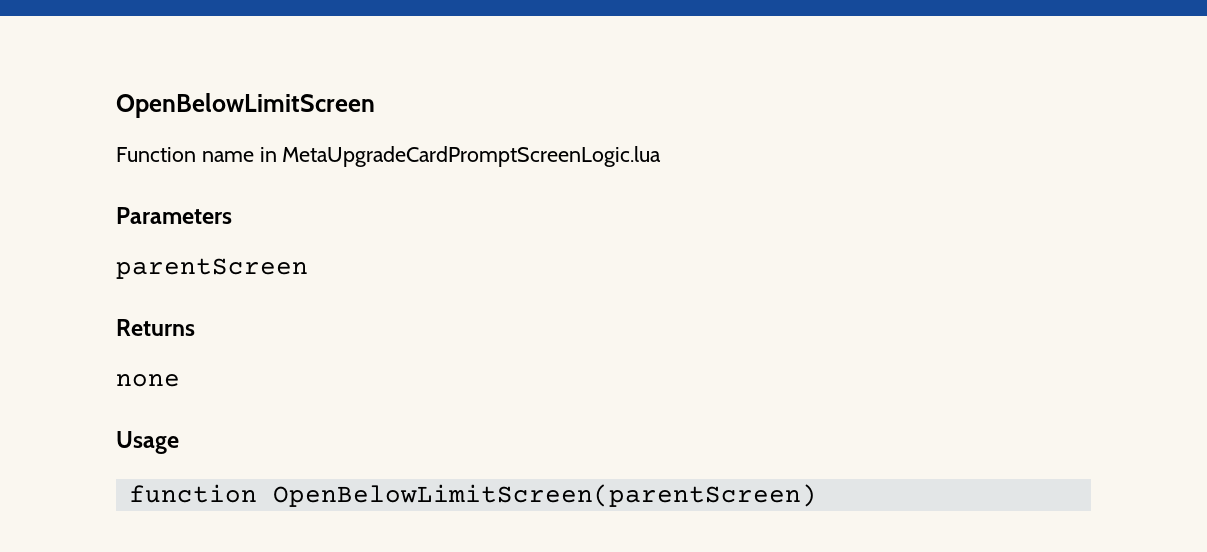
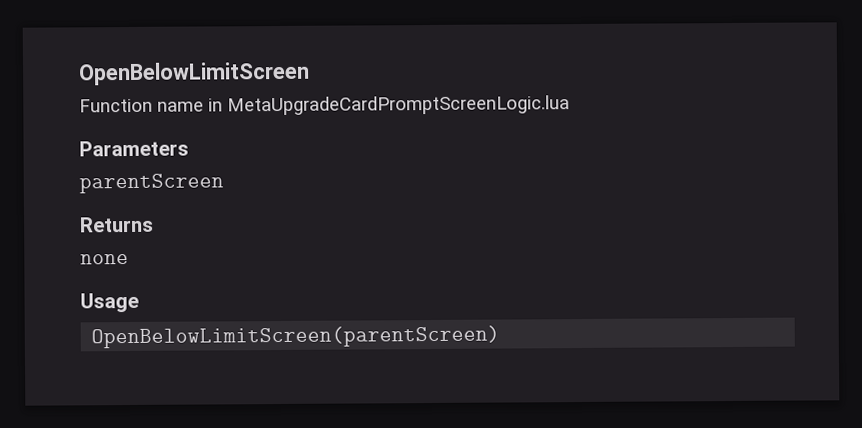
- function OpenBelowLimitScreen(parentScreen)
+ OpenBelowLimitScreen(parentScreen)

